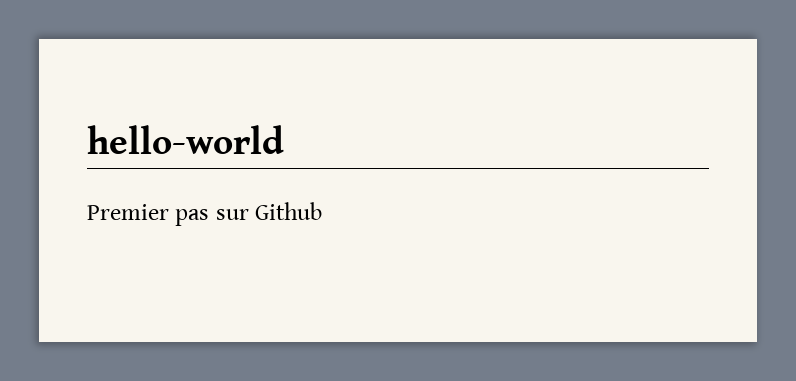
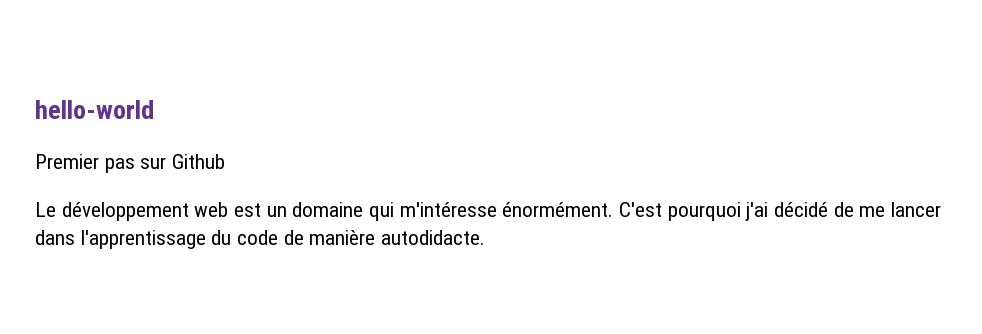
+ Le développement web est un domaine qui m'intéresse énormément. C'est pourquoi j'ai décidé de me lancer dans l'apprentissage du code de manière autodidacte.

